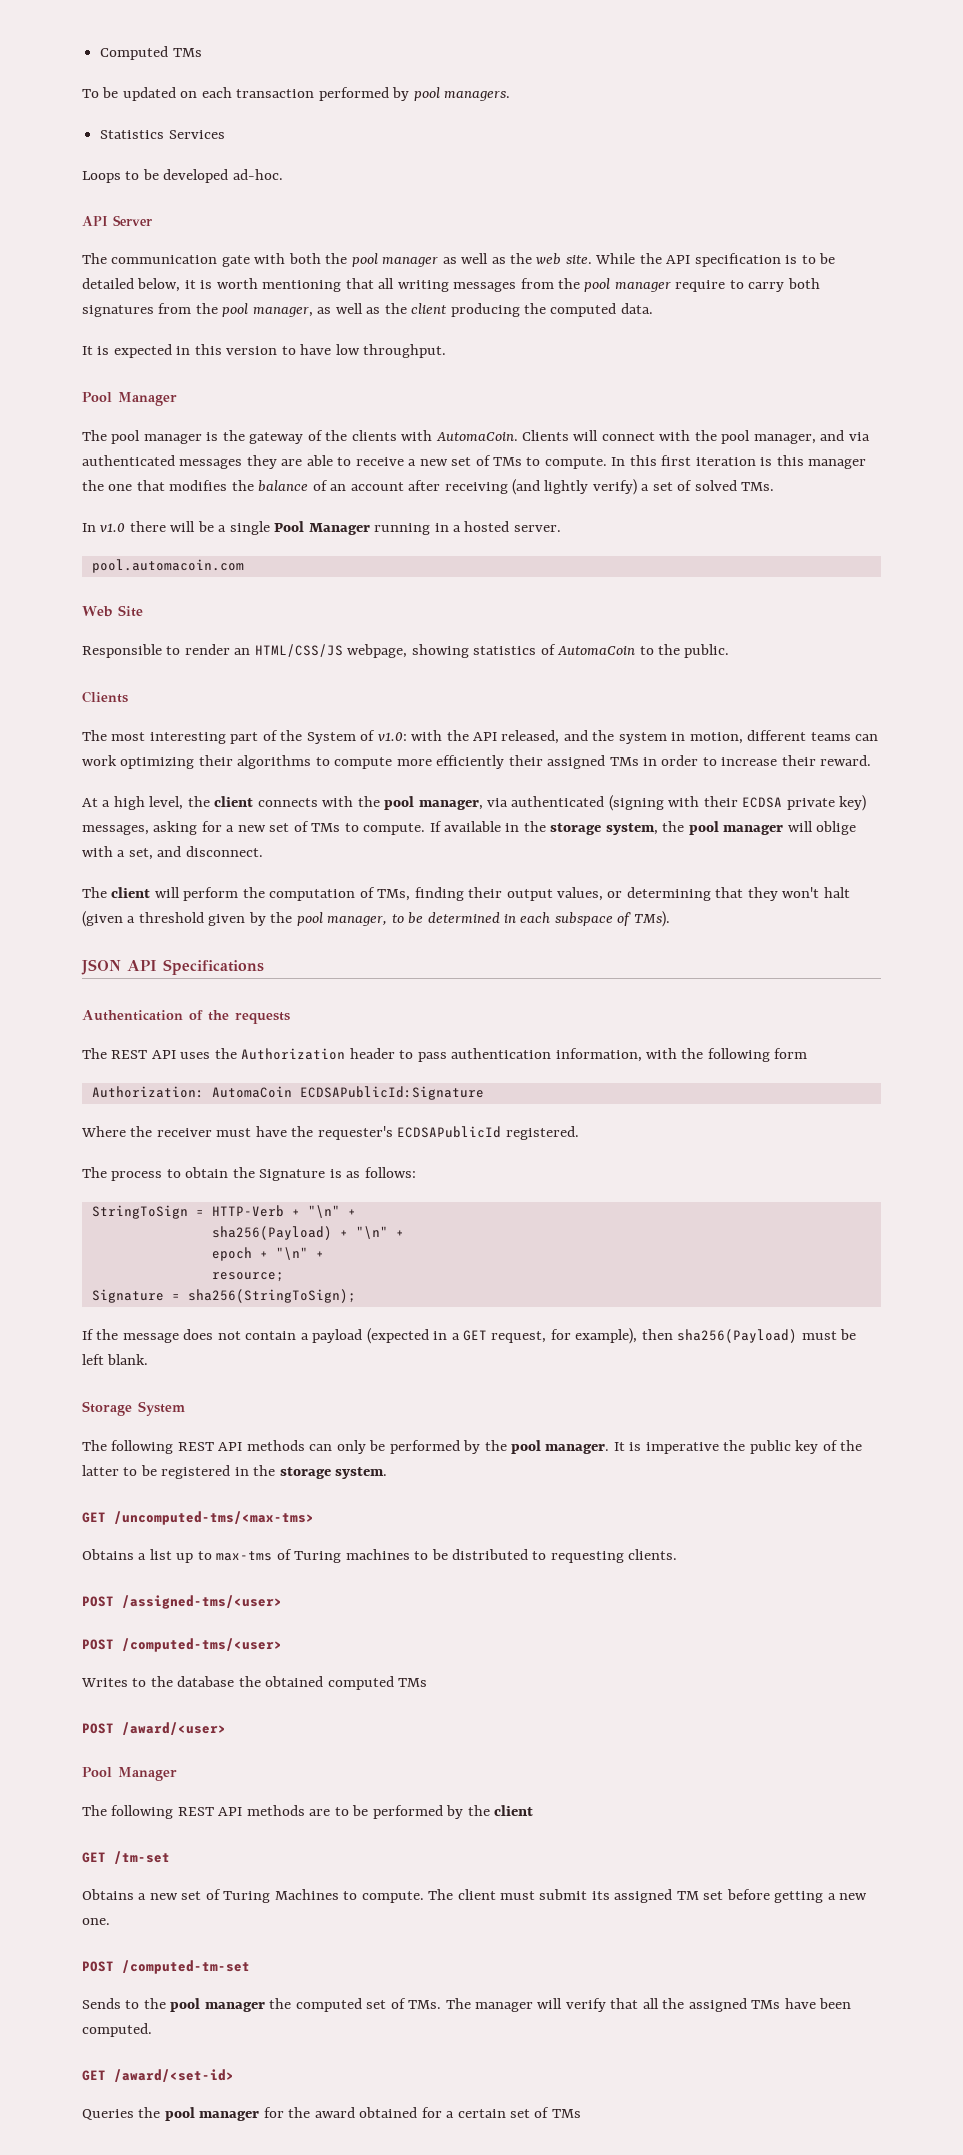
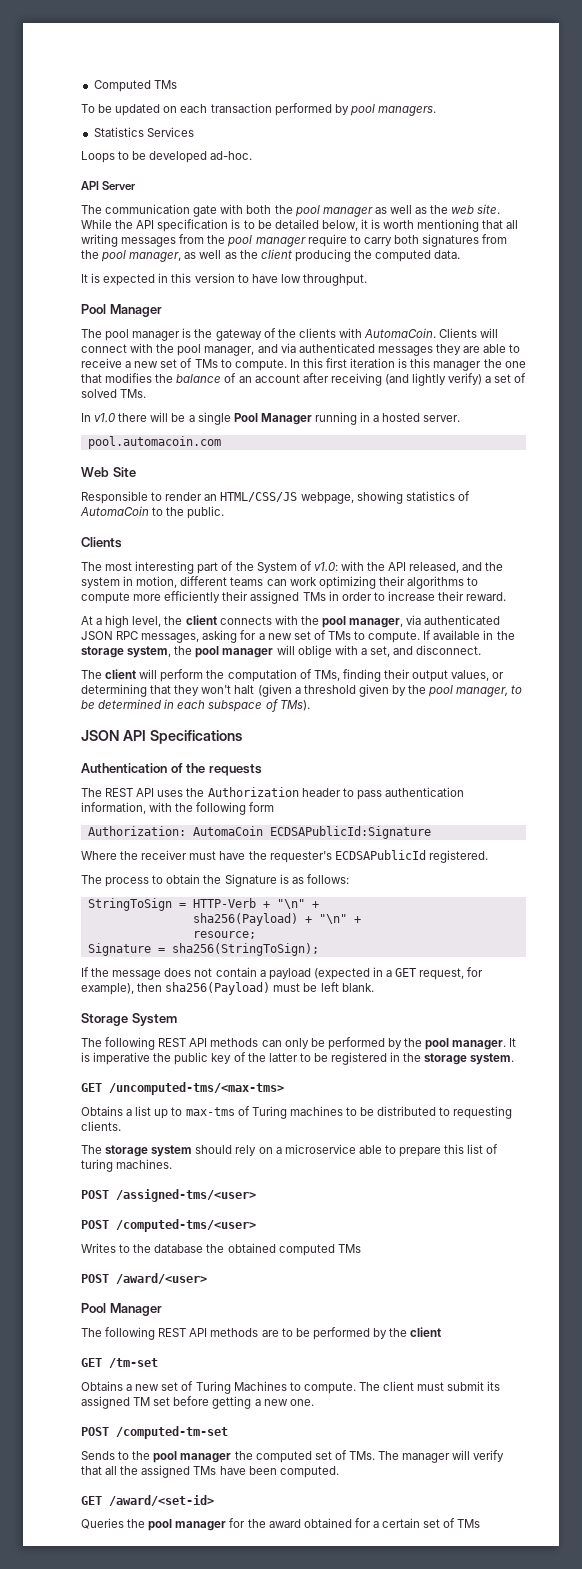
- At a high level, the client connects with the pool manager, via authenticated (signing with their ECDSA private key) messages, asking for a new set of TMs to compute.
+ At a high level, the client connects with the pool manager, via authenticated JSON RPC messages, asking for a new set of TMs to compute.
- epoch + "\n" +
+ The storage system should rely on a microservice able to prepare this list of turing machines.

